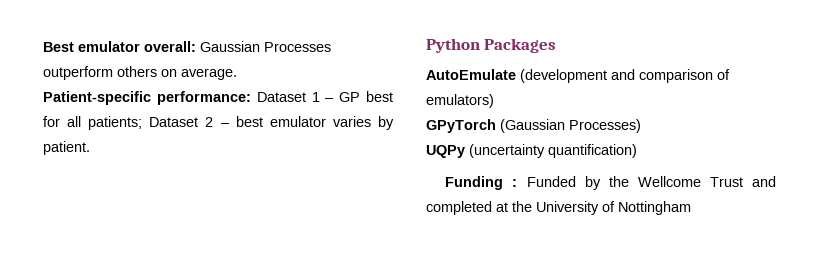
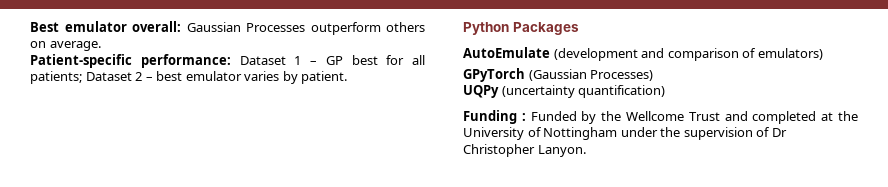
- Funding : Funded by the Wellcome Trust and completed at the University of Nottingham
+ Funding : Funded by the Wellcome Trust and completed at the University of Nottingham under the supervision of Dr Christopher Lanyon.

